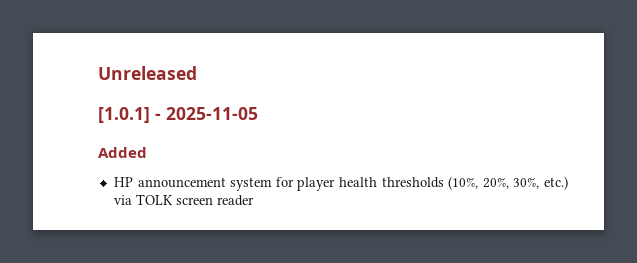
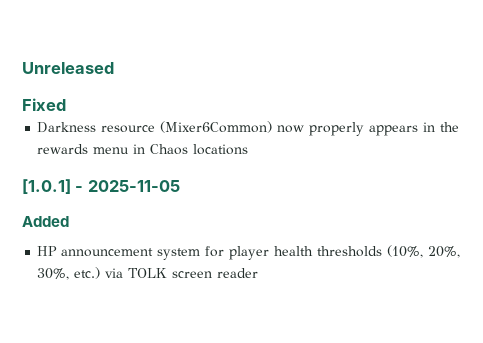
+ Fixed
+ Darkness resource (Mixer6Common) now properly appears in the rewards menu in Chaos locations

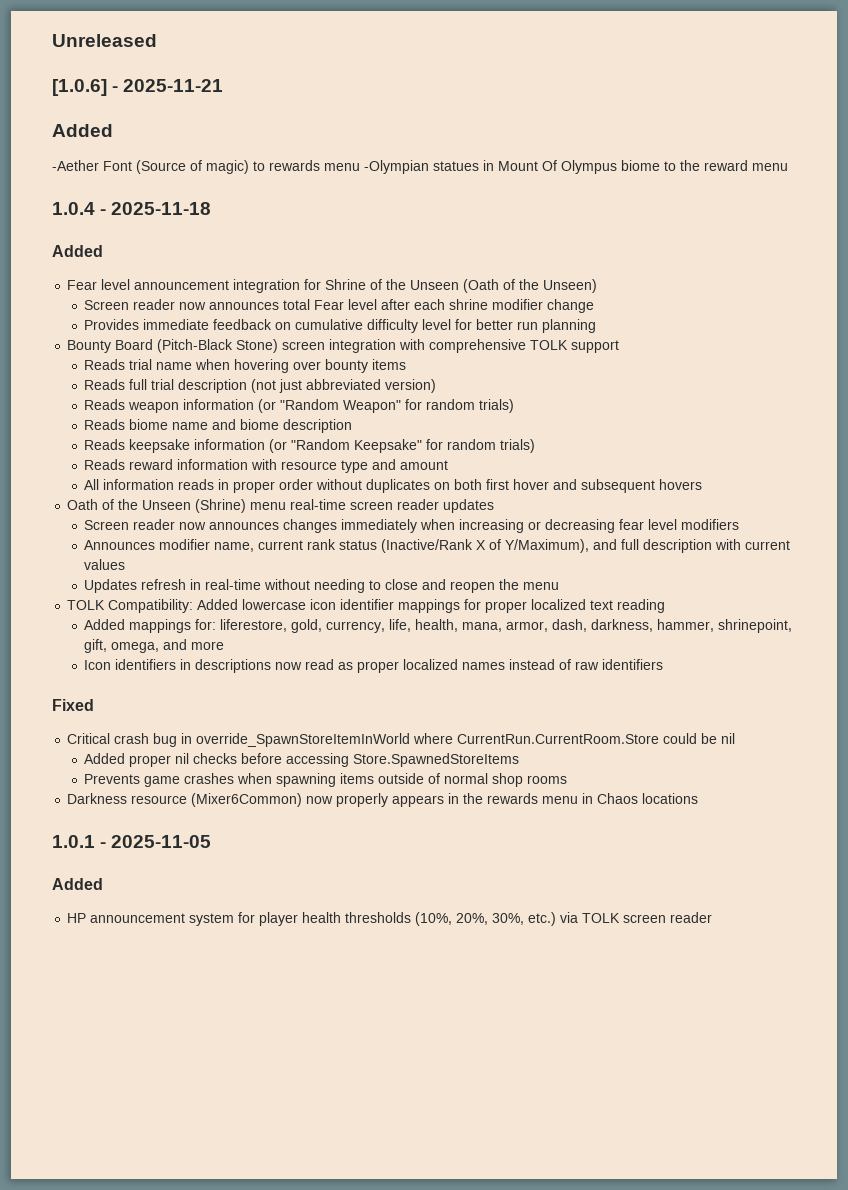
+ [1.0.6] - 2025-11-21
+ Added
+ -Aether Font (Source of magic) to rewards menu -Olympian statues in Mount Of Olympus biome to the reward menu
+ 1.0.4 - 2025-11-18
+ Added
+ Fear level announcement integration for Shrine of the Unseen (Oath of the Unseen)
+ Screen reader now announces total Fear level after each shrine modifier change
+ Provides immediate feedback on cumulative difficulty level for better run planning
+ Bounty Board (Pitch-Black Stone) screen integration with comprehensive TOLK support
+ Reads trial name when hovering over bounty items
+ Reads full trial description (not just abbreviated version)
+ Reads weapon information (or "Random Weapon" for random trials)
+ Reads biome name and biome description
+ Reads keepsake information (or "Random Keepsake" for random trials)
+ Reads reward information with resource type and amount
+ All information reads in proper order without duplicates on both first hover and subsequent hovers
+ Oath of the Unseen (Shrine) menu real-time screen reader updates
+ Screen reader now announces changes immediately when increasing or decreasing fear level modifiers
+ Announces modifier name, current rank status (Inactive/Rank X of Y/Maximum), and full description with current values
+ Updates refresh in real-time without needing to close and reopen the menu
+ TOLK Compatibility: Added lowercase icon identifier mappings for proper localized text reading
+ Added mappings for: liferestore, gold, currency, life, health, mana, armor, dash, darkness, hammer, shrinepoint, gift, omega, and more
+ Icon identifiers in descriptions now read as proper localized names instead of raw identifiers
  Fixed
+ Critical crash bug in override_SpawnStoreItemInWorld where CurrentRun.CurrentRoom.Store could be nil
+ Added proper nil checks before accessing Store.SpawnedStoreItems
+ Prevents game crashes when spawning items outside of normal shop rooms
- [1.0.1] - 2025-11-05
+ 1.0.1 - 2025-11-05

